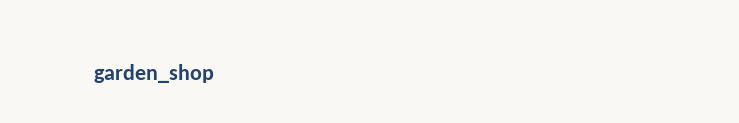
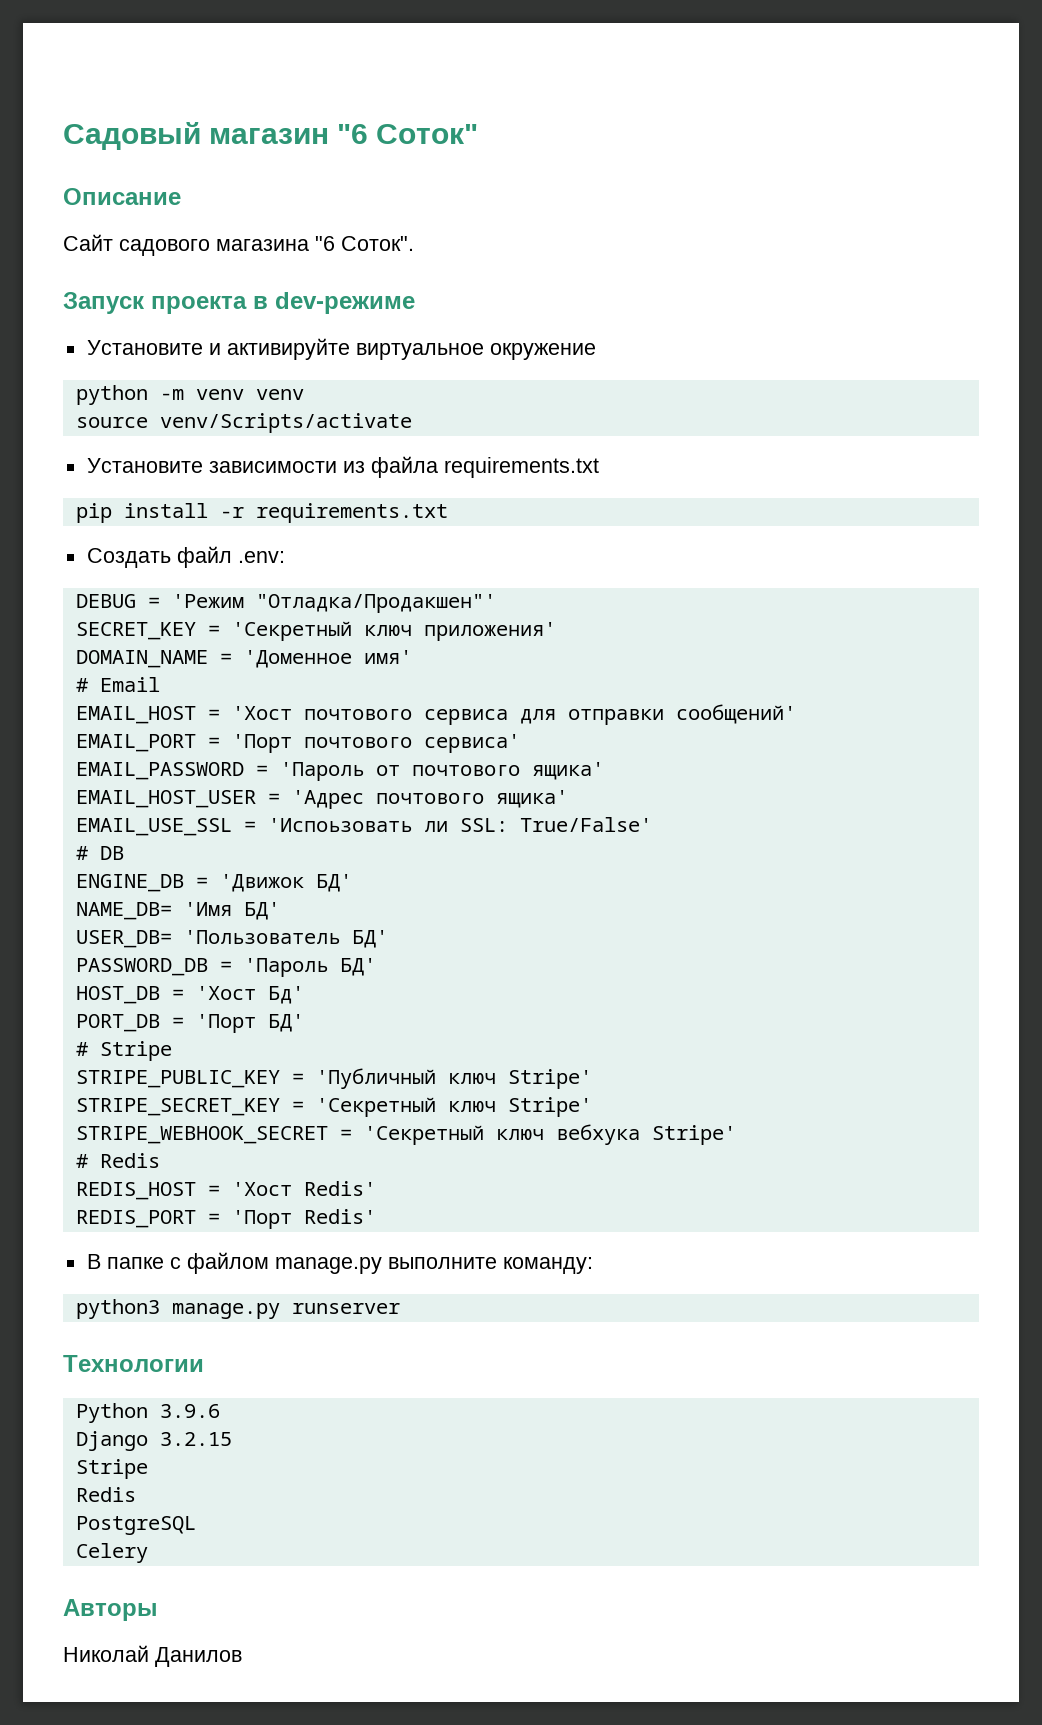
- garden_shop
+ Садовый магазин "6 Соток"
+ Описание
+ Сайт садового магазина "6 Соток".
+ Запуск проекта в dev-режиме
+ Установите и активируйте виртуальное окружение
+ python -m venv venv
+ source venv/Scripts/activate
+ Установите зависимости из файла requirements.txt
+ pip install -r requirements.txt
+ Создать файл .env:
+ DEBUG = 'Режим "Отладка/Продакшен"'
+ SECRET_KEY = 'Секретный ключ приложения'
+ DOMAIN_NAME = 'Доменное имя'
+ # Email
+ EMAIL_HOST = 'Хост почтового сервиса для отправки сообщений'
+ EMAIL_PORT = 'Порт почтового сервиса'
+ EMAIL_PASSWORD = 'Пароль от почтового ящика'
+ EMAIL_HOST_USER = 'Адрес почтового ящика'
+ EMAIL_USE_SSL = 'Испоьзовать ли SSL: True/False'
+ # DB
+ ENGINE_DB = 'Движок БД'
+ NAME_DB= 'Имя БД'
+ USER_DB= 'Пользователь БД'
+ PASSWORD_DB = 'Пароль БД'
+ HOST_DB = 'Хост Бд'
+ PORT_DB = 'Порт БД'
+ # Stripe
+ STRIPE_PUBLIC_KEY = 'Публичный ключ Stripe'
+ STRIPE_SECRET_KEY = 'Секретный ключ Stripe'
+ STRIPE_WEBHOOK_SECRET = 'Секретный ключ вебхука Stripe'
+ # Redis
+ REDIS_HOST = 'Хост Redis'
+ REDIS_PORT = 'Порт Redis'
+ В папке с файлом manage.py выполните команду:
+ python3 manage.py runserver
+ Технологии
+ Python 3.9.6
+ Django 3.2.15
+ Stripe
+ Redis
+ PostgreSQL
+ Celery
+ Авторы
+ Николай Данилов

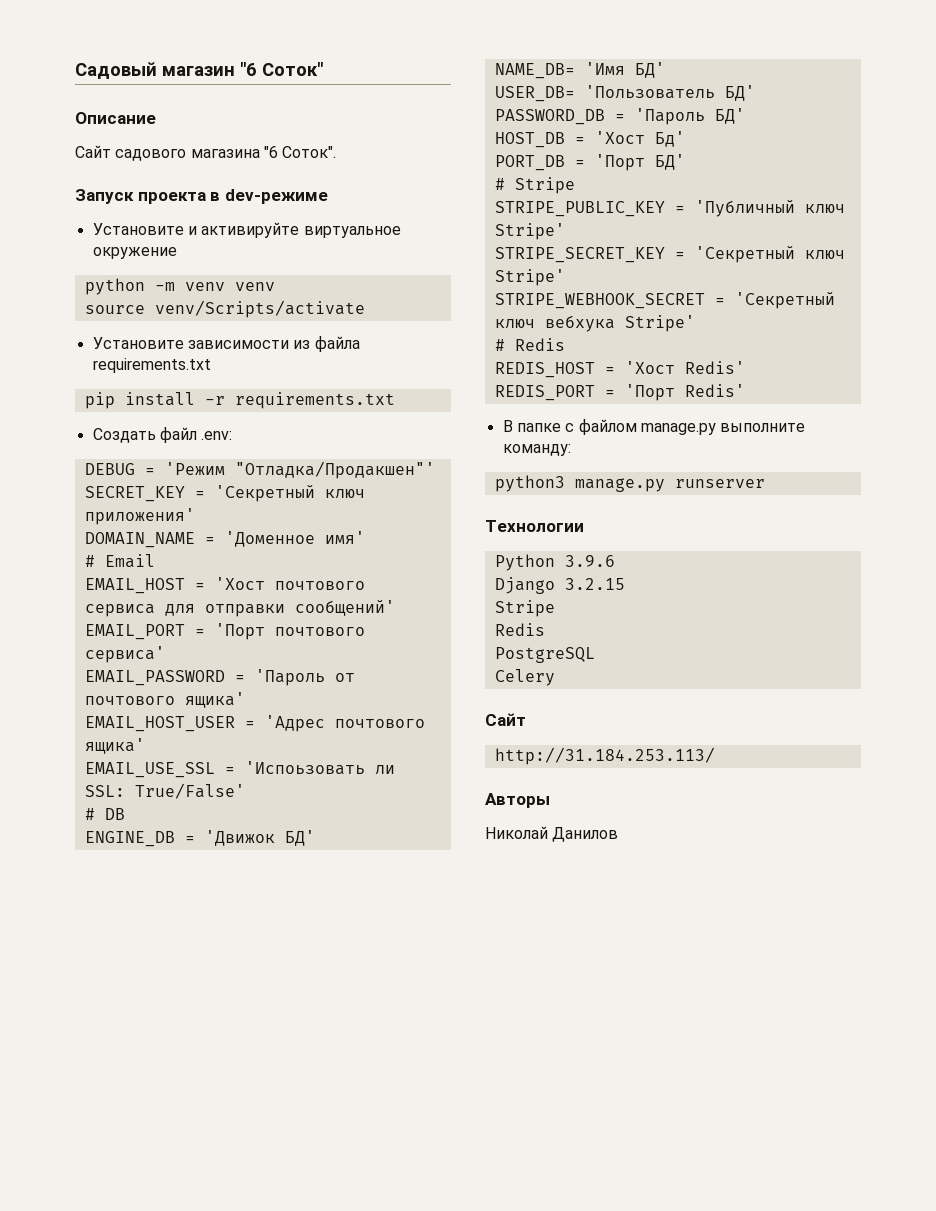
  Celery
+ Сайт
+ http://31.184.253.113/

